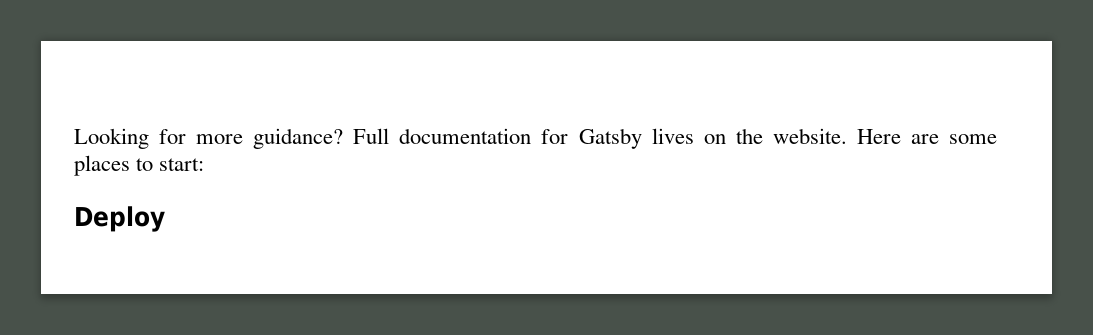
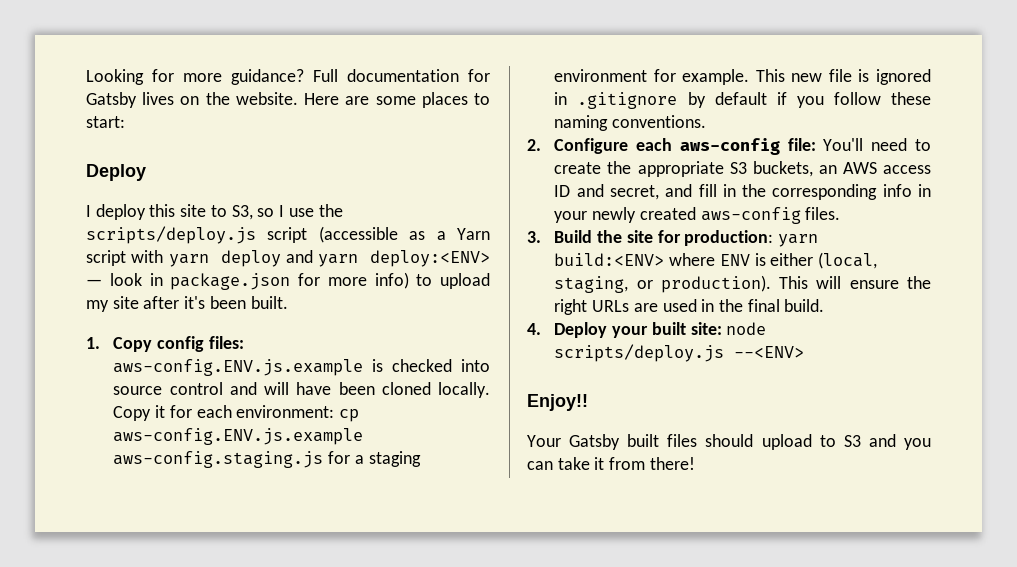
+ I deploy this site to S3, so I use the scripts/deploy.js script (accessible as a Yarn script with yarn deploy and yarn deploy:<ENV> — look in package.json for more info) to upload my site after it's been built.
+ 1. Copy config files: aws-config.ENV.js.example is checked into source control and will have been cloned locally. Copy it for each environment: cp aws-config.ENV.js.example aws-config.staging.js for a staging environment for example. This new file is ignored in .gitignore by default if you follow these naming conventions.
+ 2. Configure each aws-config file: You'll need to create the appropriate S3 buckets, an AWS access ID and secret, and fill in the corresponding info in your newly created aws-config files.
+ 3. Build the site for production: yarn build:<ENV> where ENV is either (local, staging, or production). This will ensure the right URLs are used in the final build.
+ 4. Deploy your built site: node scripts/deploy.js --<ENV>
+ Enjoy!!
+ Your Gatsby built files should upload to S3 and you can take it from there!

